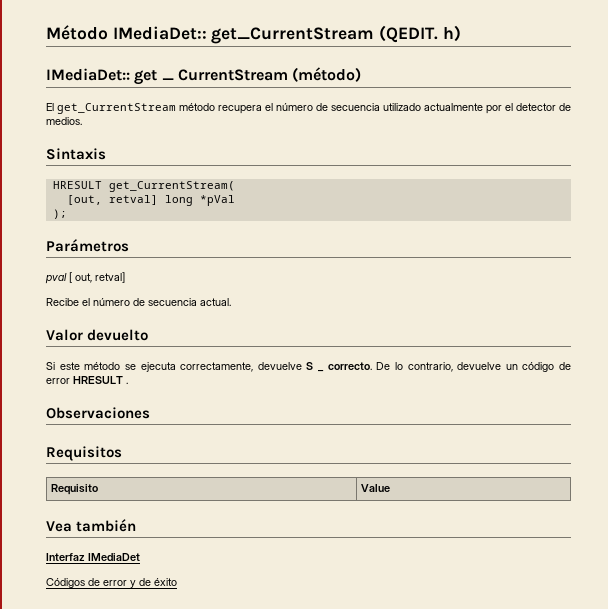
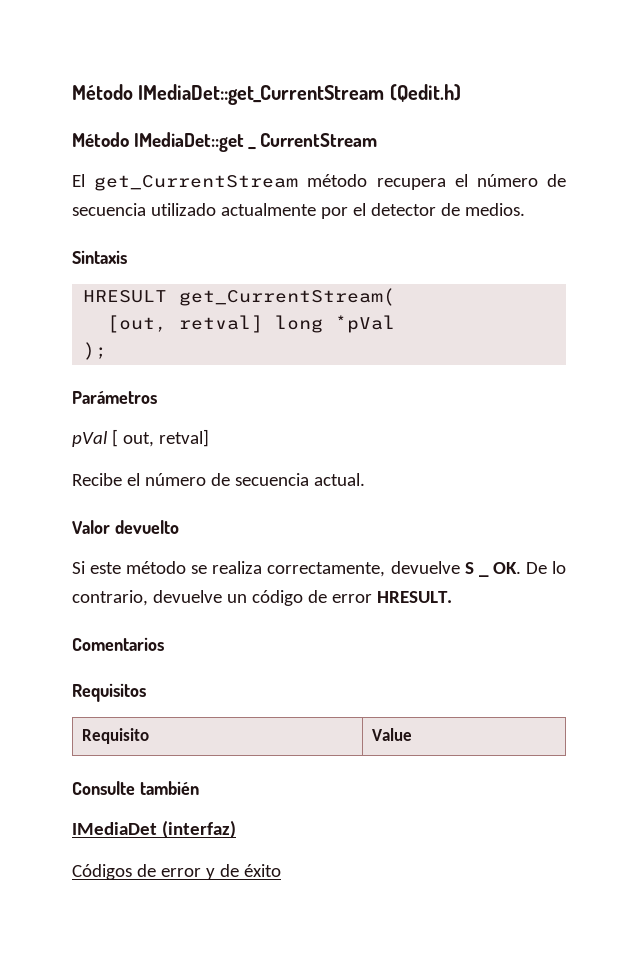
- Método IMediaDet:: get_CurrentStream (QEDIT. h)
- IMediaDet:: get _ CurrentStream (método)
+ Método IMediaDet::get_CurrentStream (Qedit.h)
+ Método IMediaDet::get _ CurrentStream
- pval [ out, retval]
+ pVal [ out, retval]
- Si este método se ejecuta correctamente, devuelve S _ correcto. De lo contrario, devuelve un código de error HRESULT .
- Observaciones
+ Si este método se realiza correctamente, devuelve S _ OK. De lo contrario, devuelve un código de error HRESULT.
+ Comentarios
- Vea también
+ Consulte también
- Interfaz IMediaDet
+ IMediaDet (interfaz)

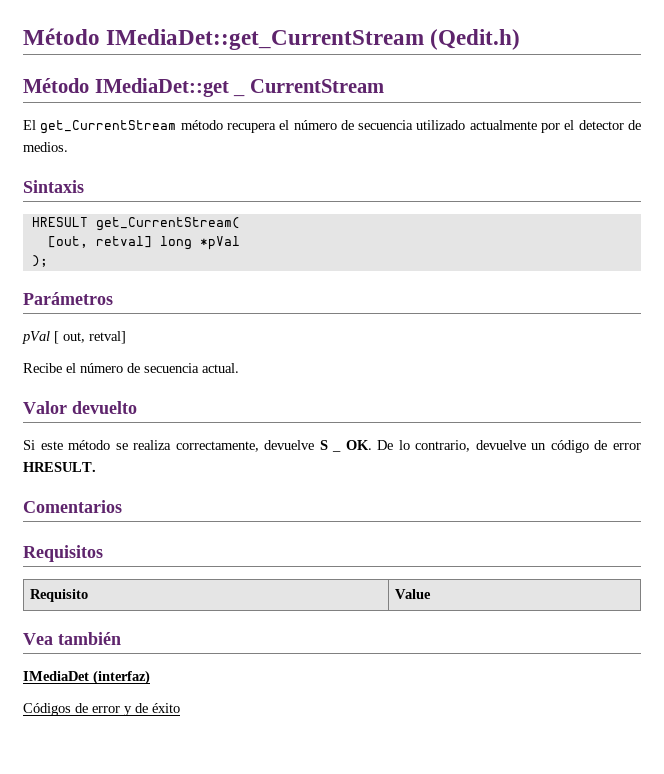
- Consulte también
+ Vea también

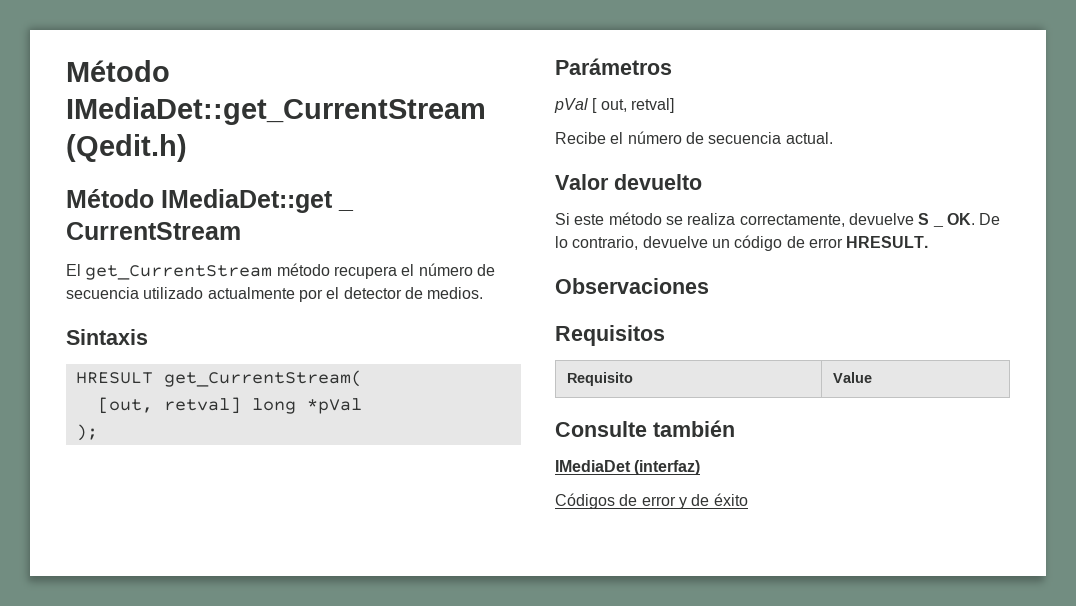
- Comentarios
+ Observaciones
- Vea también
+ Consulte también

